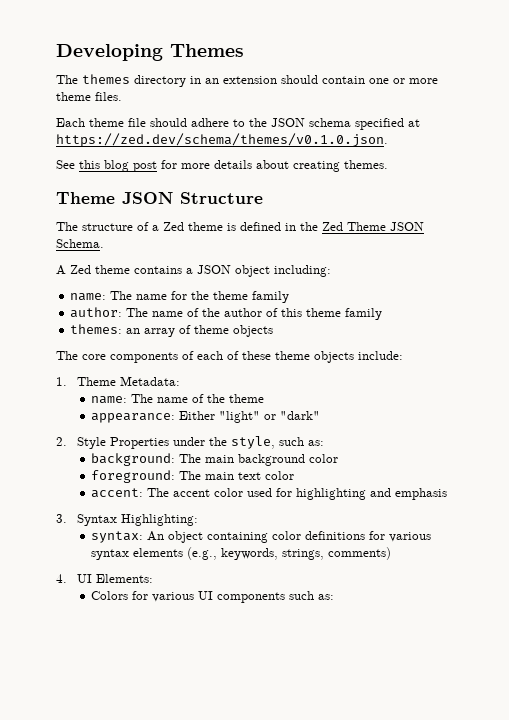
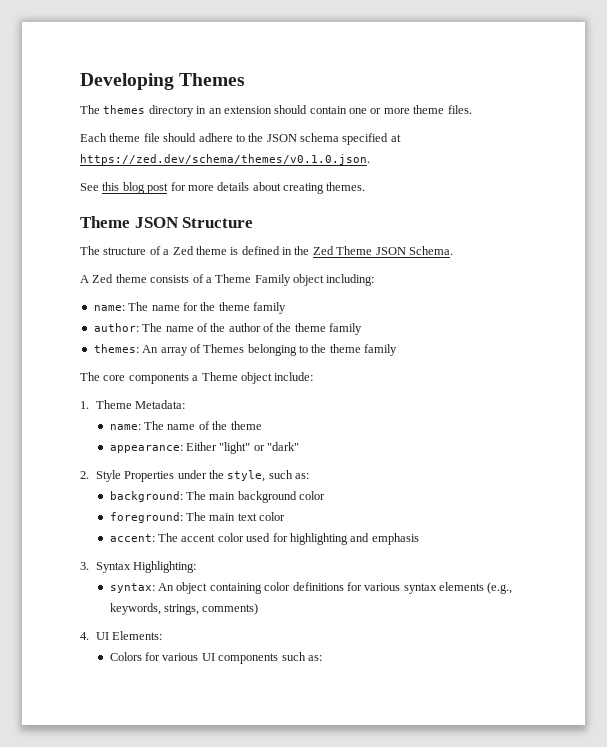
- A Zed theme contains a JSON object including:
+ A Zed theme consists of a Theme Family object including:
- author: The name of the author of this theme family
+ author: The name of the author of the theme family
- themes: an array of theme objects
- The core components of each of these theme objects include:
+ themes: An array of Themes belonging to the theme family
+ The core components a Theme object include:

